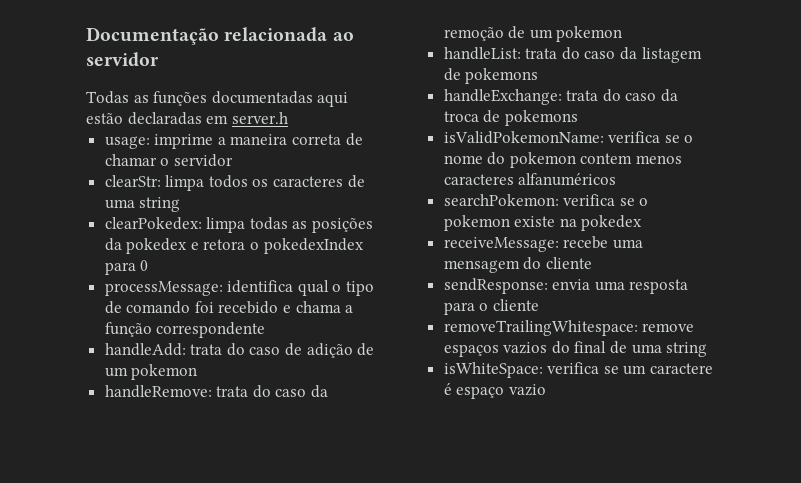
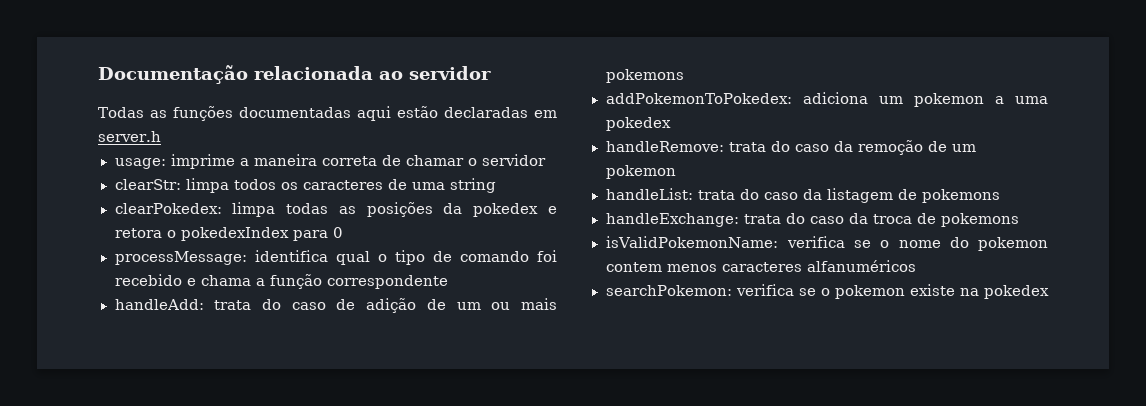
- handleAdd: trata do caso de adição de um pokemon
+ handleAdd: trata do caso de adição de um ou mais pokemons
+ addPokemonToPokedex: adiciona um pokemon a uma pokedex
- receiveMessage: recebe uma mensagem do cliente
- sendResponse: envia uma resposta para o cliente
- removeTrailingWhitespace: remove espaços vazios do final de uma string
- isWhiteSpace: verifica se um caractere é espaço vazio

